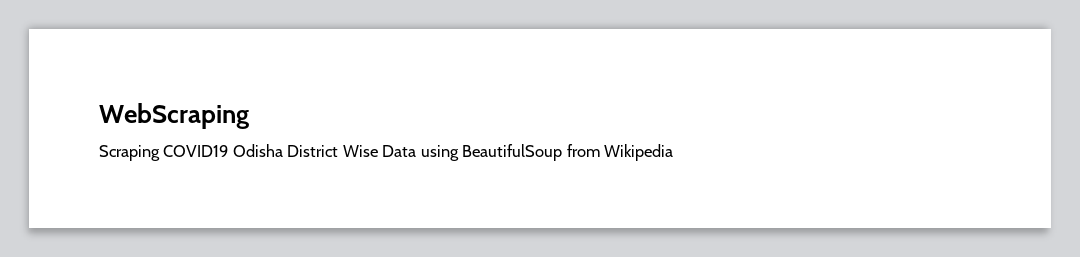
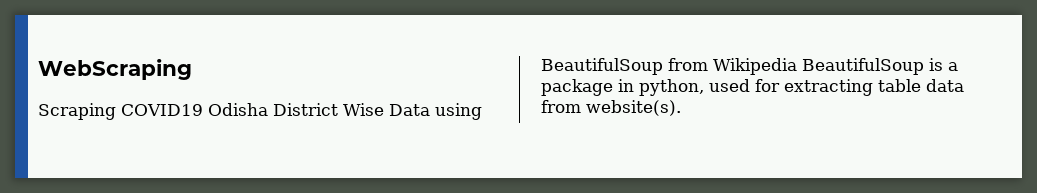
- Scraping COVID19 Odisha District Wise Data using BeautifulSoup from Wikipedia
+ Scraping COVID19 Odisha District Wise Data using BeautifulSoup from Wikipedia BeautifulSoup is a package in python, used for extracting table data from website(s).

